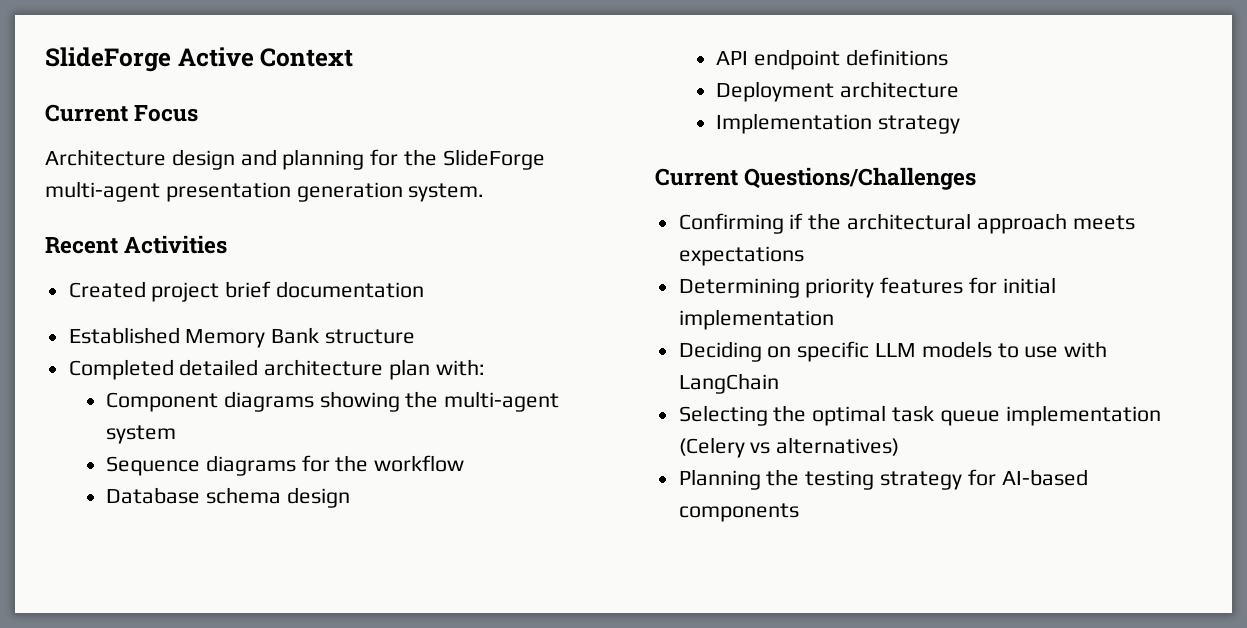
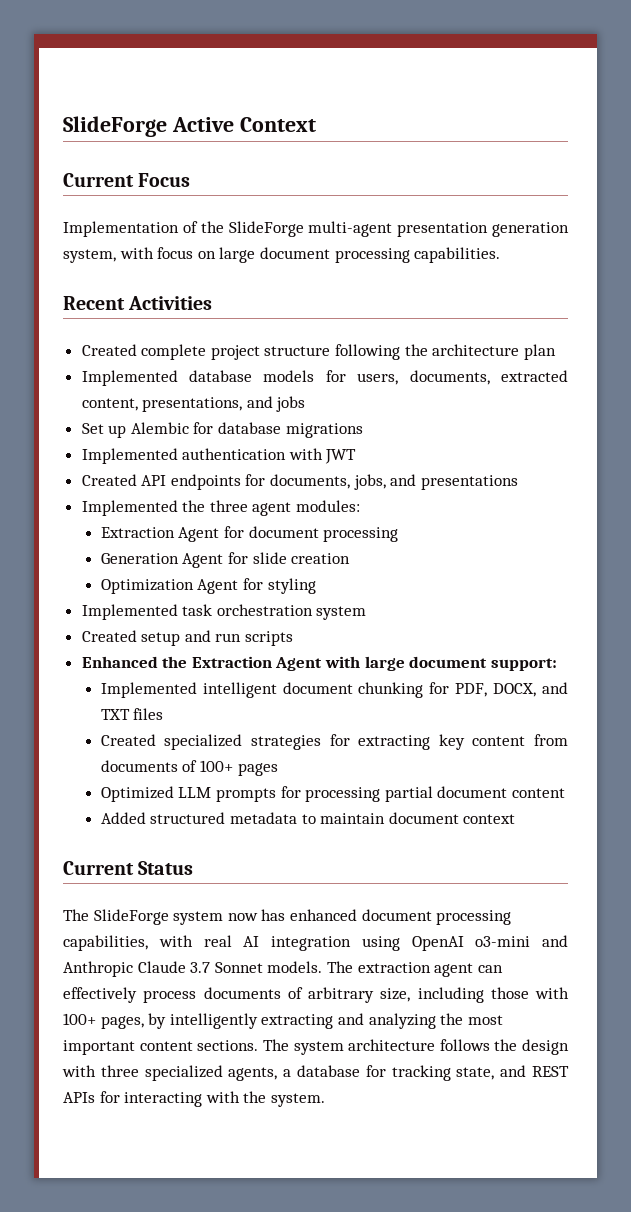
- Architecture design and planning for the SlideForge multi-agent presentation generation system.
+ Implementation of the SlideForge multi-agent presentation generation system, with focus on large document processing capabilities.
  Recent Activities
- Created project brief documentation
- Established Memory Bank structure
- Completed detailed architecture plan with:
- Component diagrams showing the multi-agent system
- Sequence diagrams for the workflow
- Database schema design
- API endpoint definitions
- Deployment architecture
- Implementation strategy
- Current Questions/Challenges
- Confirming if the architectural approach meets expectations
- Determining priority features for initial implementation
- Deciding on specific LLM models to use with LangChain
- Selecting the optimal task queue implementation (Celery vs alternatives)
- Planning the testing strategy for AI-based components
+ Created complete project structure following the architecture plan
+ Implemented database models for users, documents, extracted content, presentations, and jobs
+ Set up Alembic for database migrations
+ Implemented authentication with JWT
+ Created API endpoints for documents, jobs, and presentations
+ Implemented the three agent modules:
+ Extraction Agent for document processing
+ Generation Agent for slide creation
+ Optimization Agent for styling
+ Implemented task orchestration system
+ Created setup and run scripts
+ Enhanced the Extraction Agent with large document support:
+ Implemented intelligent document chunking for PDF, DOCX, and TXT files
+ Created specialized strategies for extracting key content from documents of 100+ pages
+ Optimized LLM prompts for processing partial document content
+ Added structured metadata to maintain document context
+ Current Status
+ The SlideForge system now has enhanced document processing capabilities, with real AI integration using OpenAI o3-mini and Anthropic Claude 3.7 Sonnet models. The extraction agent can effectively process documents of arbitrary size, including those with 100+ pages, by intelligently extracting and analyzing the most important content sections. The system architecture follows the design with three specialized agents, a database for tracking state, and REST APIs for interacting with the system.

